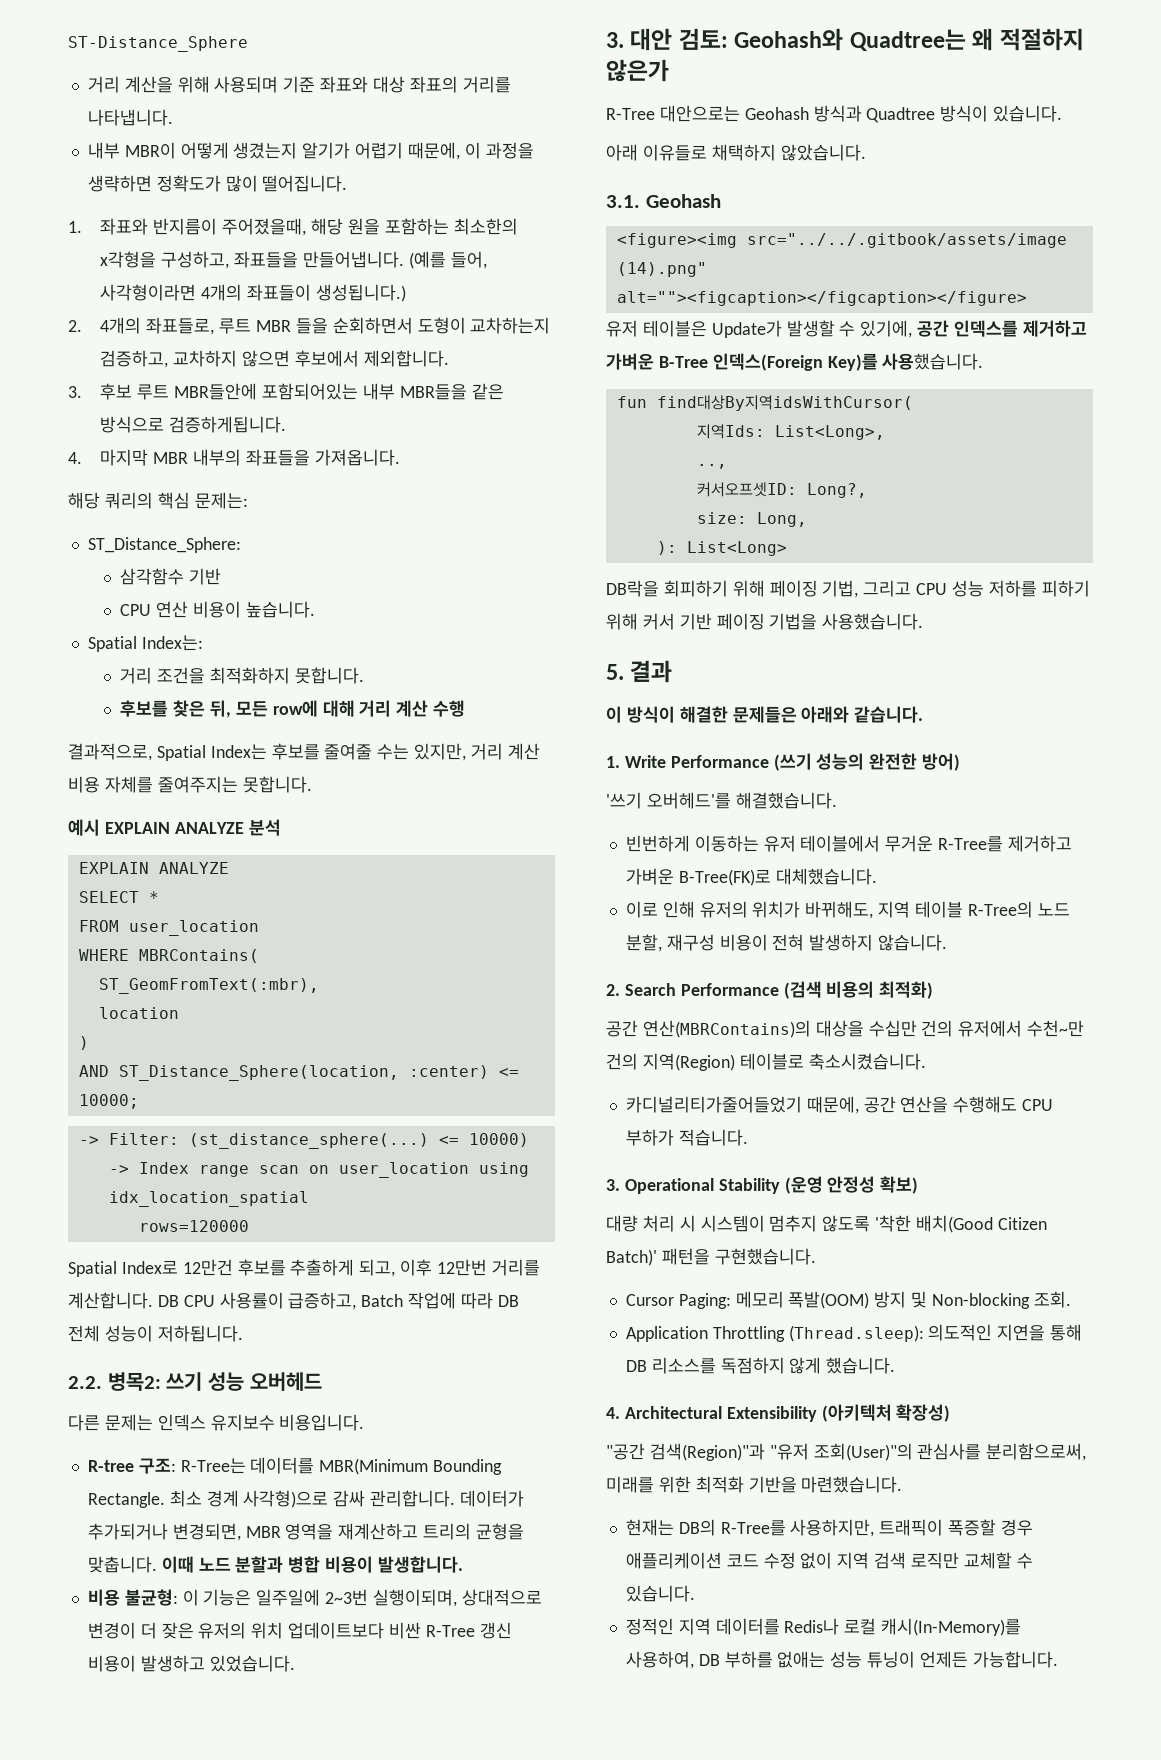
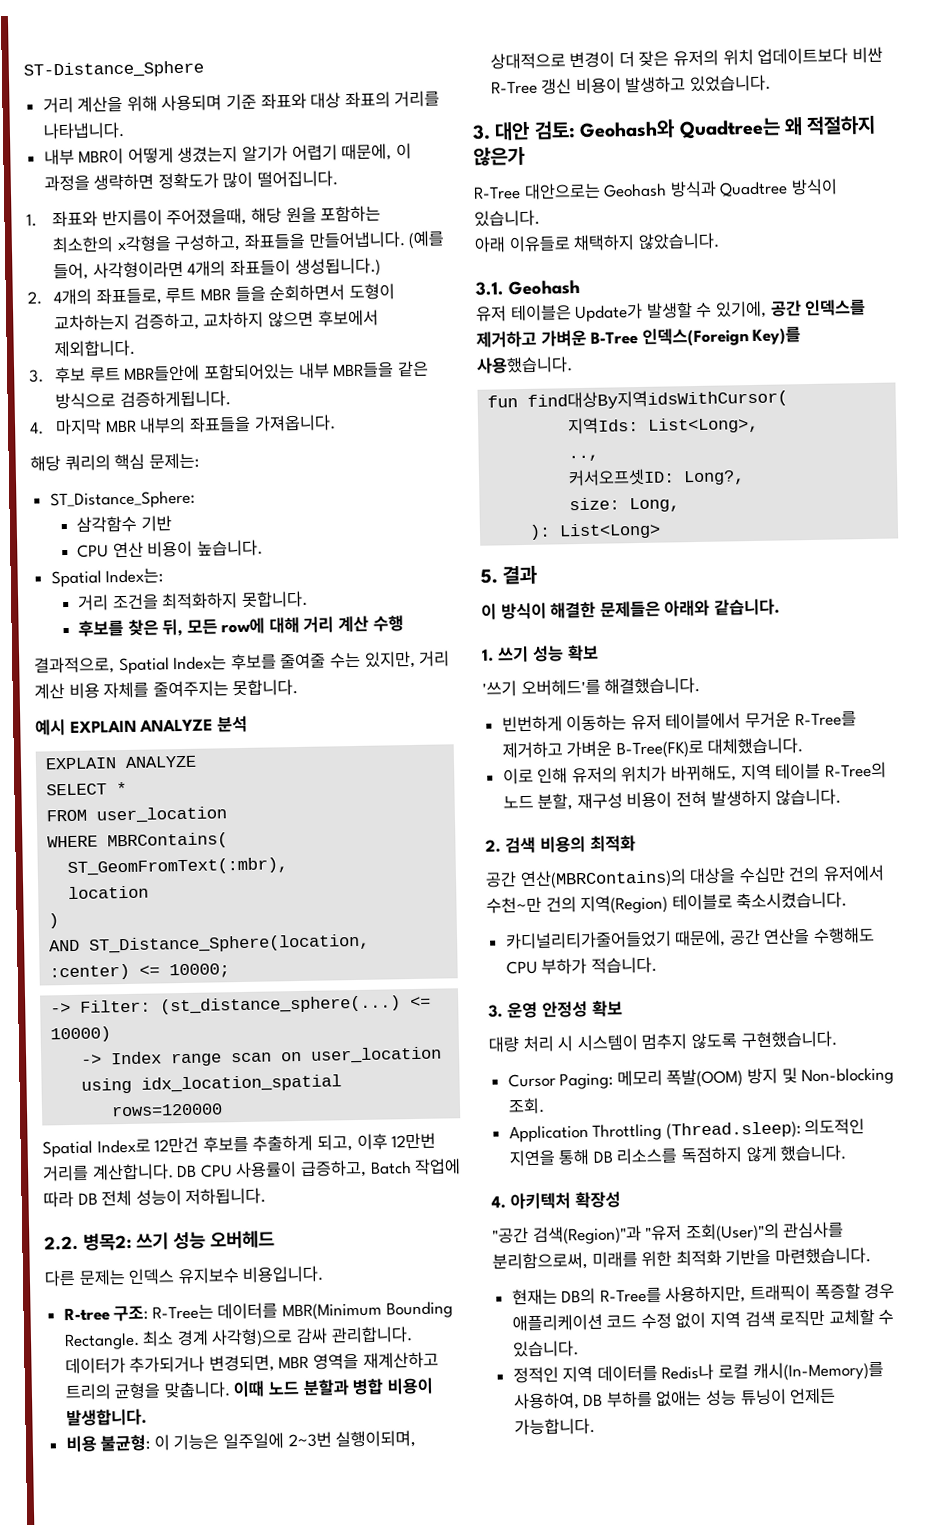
- <figure><img src="../../.gitbook/assets/image (14).png" alt=""><figcaption></figcaption></figure>
- DB락을 회피하기 위해 페이징 기법, 그리고 CPU 성능 저하를 피하기 위해 커서 기반 페이징 기법을 사용했습니다.
- 1. Write Performance (쓰기 성능의 완전한 방어)
+ 1. 쓰기 성능 확보
- 2. Search Performance (검색 비용의 최적화)
+ 2. 검색 비용의 최적화
- 3. Operational Stability (운영 안정성 확보)
+ 3. 운영 안정성 확보
- 대량 처리 시 시스템이 멈추지 않도록 '착한 배치(Good Citizen Batch)' 패턴을 구현했습니다.
+ 대량 처리 시 시스템이 멈추지 않도록 구현했습니다.
- 4. Architectural Extensibility (아키텍처 확장성)
+ 4. 아키텍처 확장성

